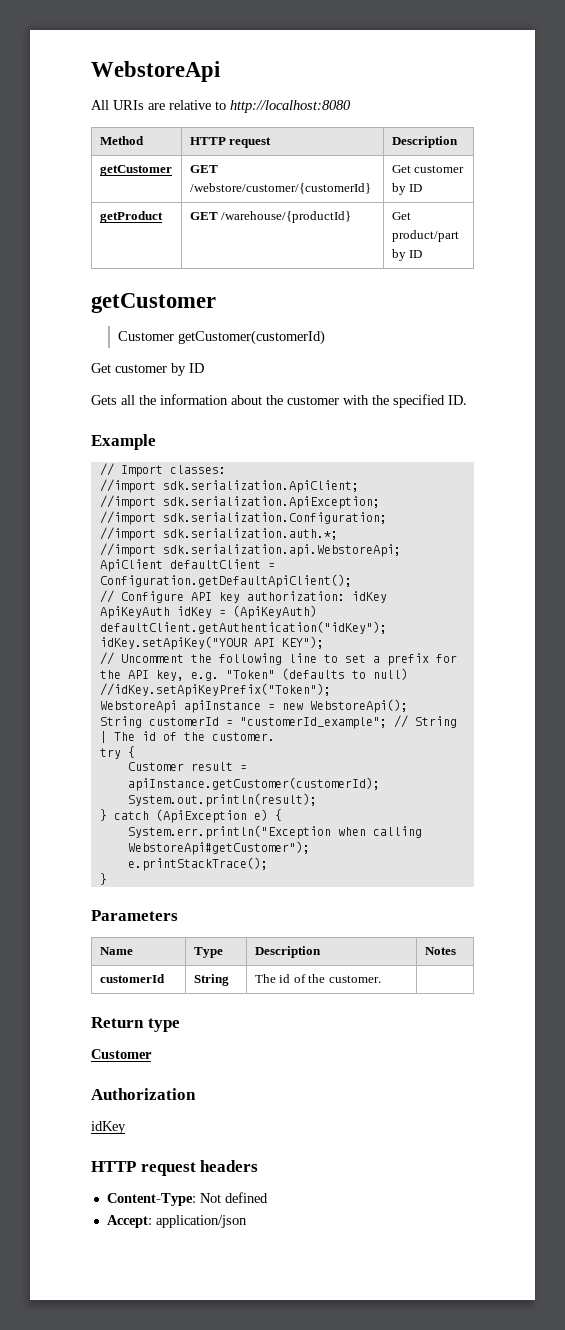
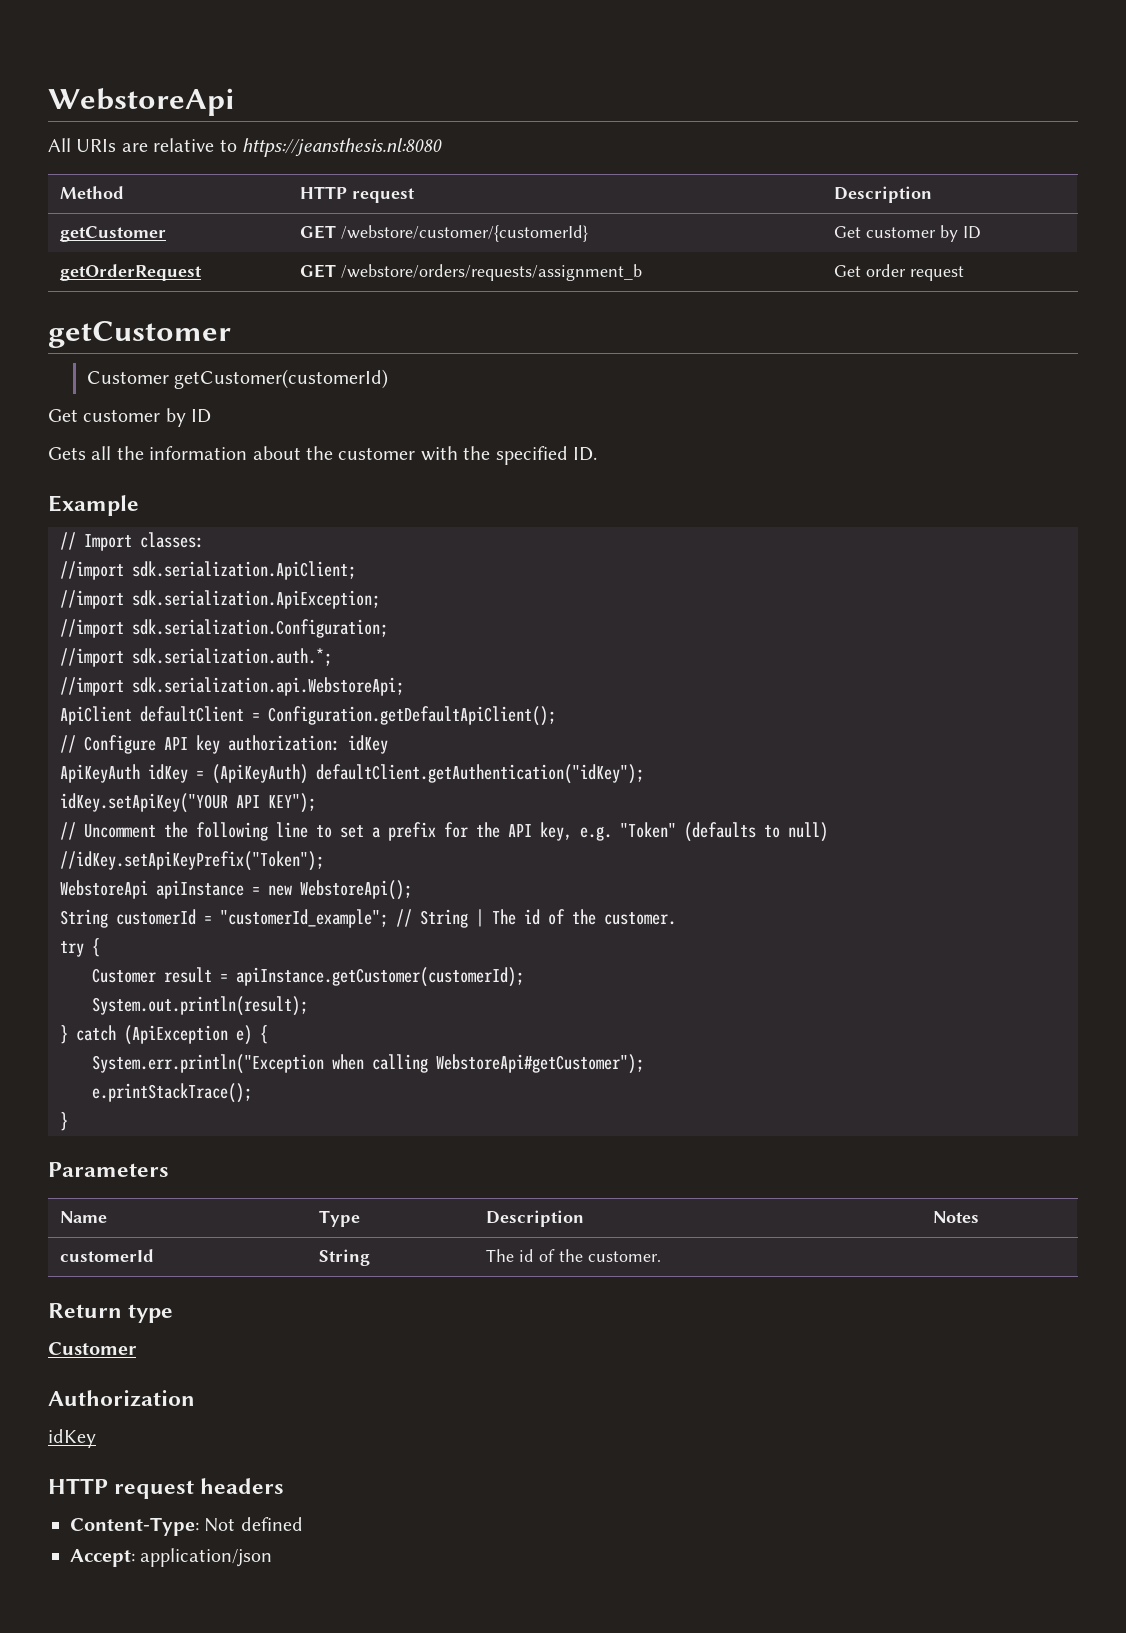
- All URIs are relative to http://localhost:8080
+ All URIs are relative to https://jeansthesis.nl:8080
- getProduct | GET /warehouse/{productId} | Get product/part by ID
+ getOrderRequest | GET /webstore/orders/requests/assignment_b | Get order request

